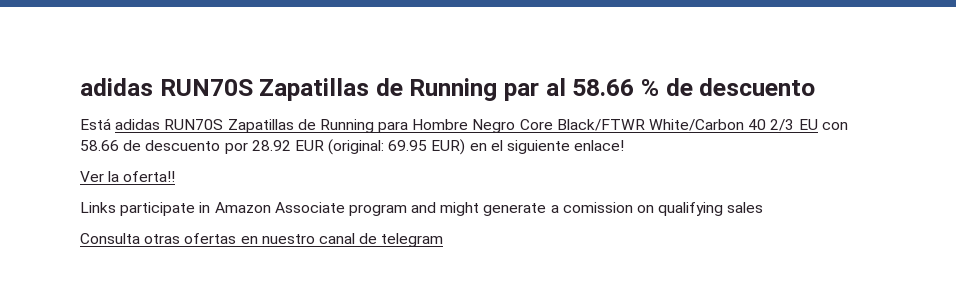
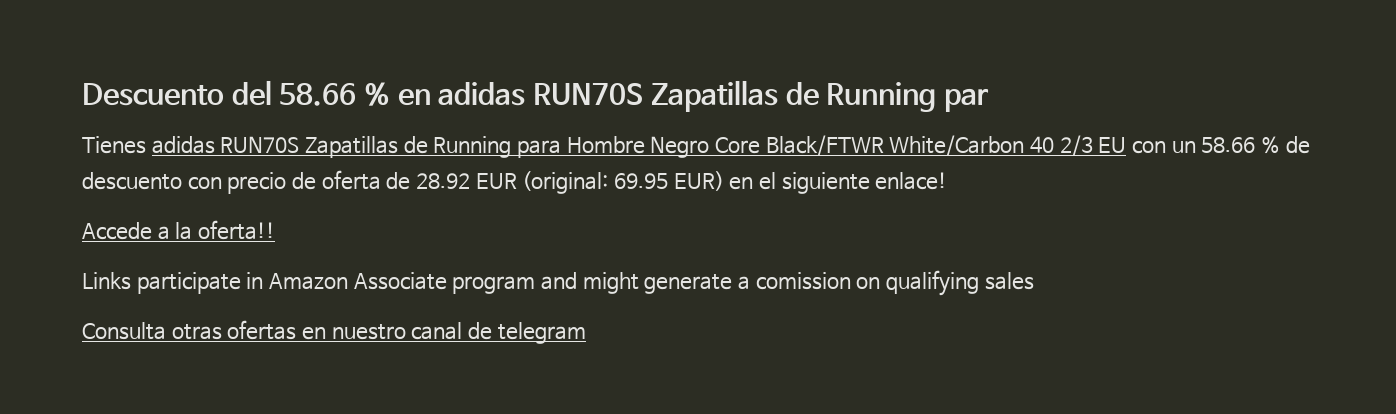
- adidas RUN70S Zapatillas de Running par al 58.66 % de descuento
- Está adidas RUN70S Zapatillas de Running para Hombre Negro Core Black/FTWR White/Carbon 40 2/3 EU con 58.66 de descuento por 28.92 EUR (original: 69.95 EUR) en el siguiente enlace!
+ Descuento del 58.66 % en adidas RUN70S Zapatillas de Running par
+ Tienes adidas RUN70S Zapatillas de Running para Hombre Negro Core Black/FTWR White/Carbon 40 2/3 EU con un 58.66 % de descuento con precio de oferta de 28.92 EUR (original: 69.95 EUR) en el siguiente enlace!
- Ver la oferta!!
+ Accede a la oferta!!

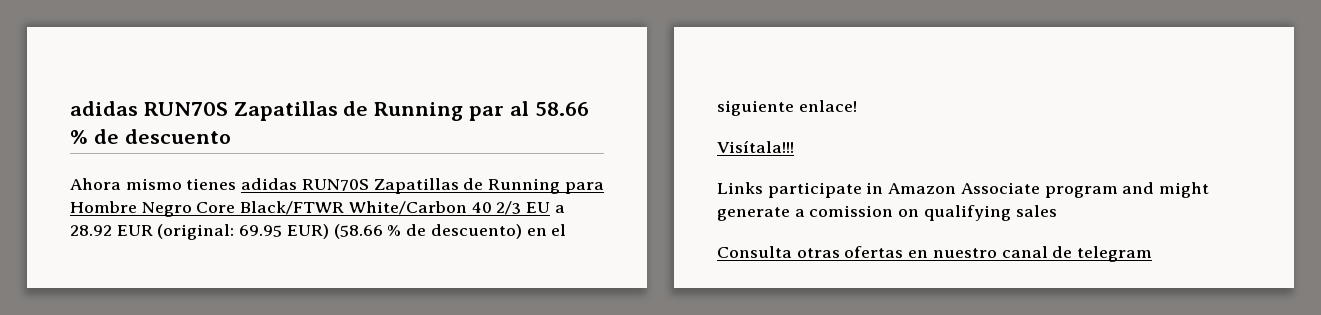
- Descuento del 58.66 % en adidas RUN70S Zapatillas de Running par
- Tienes adidas RUN70S Zapatillas de Running para Hombre Negro Core Black/FTWR White/Carbon 40 2/3 EU con un 58.66 % de descuento con precio de oferta de 28.92 EUR (original: 69.95 EUR) en el siguiente enlace!
+ adidas RUN70S Zapatillas de Running par al 58.66 % de descuento
+ Ahora mismo tienes adidas RUN70S Zapatillas de Running para Hombre Negro Core Black/FTWR White/Carbon 40 2/3 EU a 28.92 EUR (original: 69.95 EUR) (58.66 % de descuento) en el siguiente enlace!
- Accede a la oferta!!
+ Visítala!!!

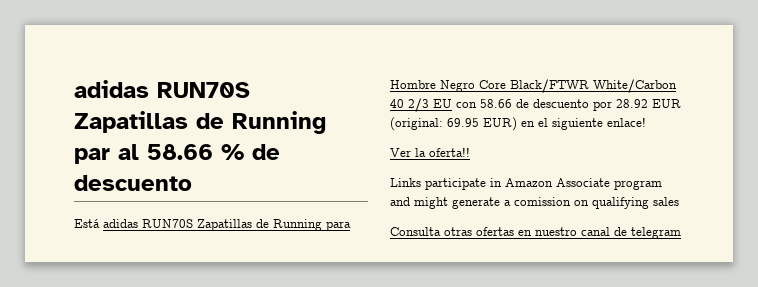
- Ahora mismo tienes adidas RUN70S Zapatillas de Running para Hombre Negro Core Black/FTWR White/Carbon 40 2/3 EU a 28.92 EUR (original: 69.95 EUR) (58.66 % de descuento) en el siguiente enlace!
+ Está adidas RUN70S Zapatillas de Running para Hombre Negro Core Black/FTWR White/Carbon 40 2/3 EU con 58.66 de descuento por 28.92 EUR (original: 69.95 EUR) en el siguiente enlace!
- Visítala!!!
+ Ver la oferta!!

